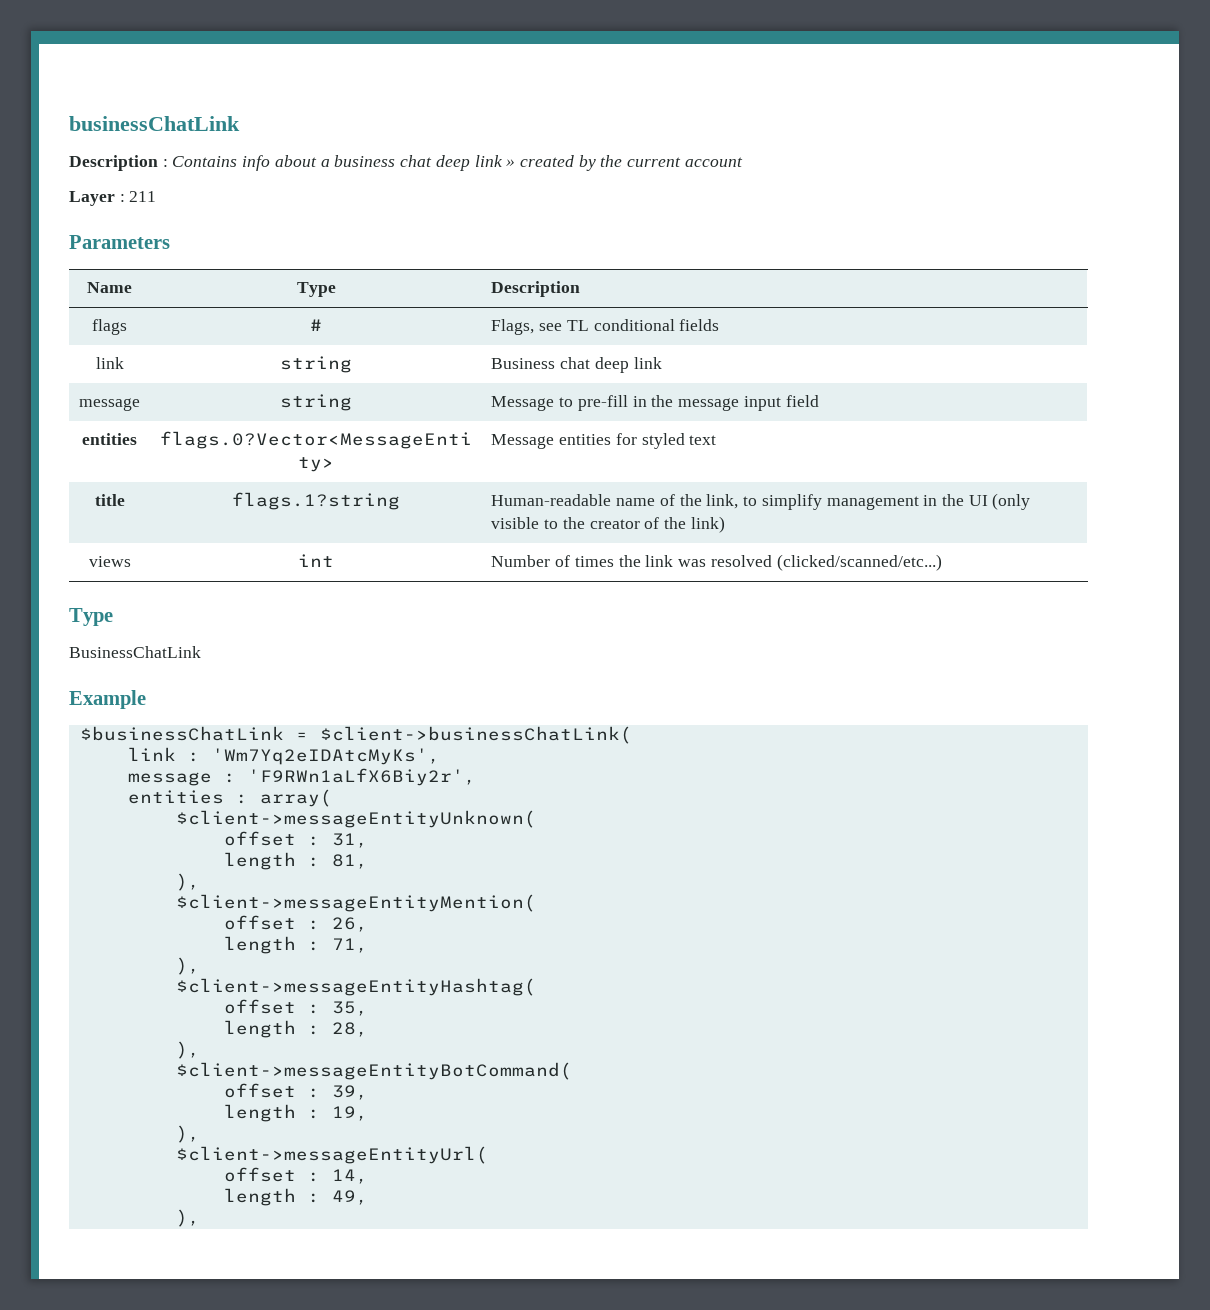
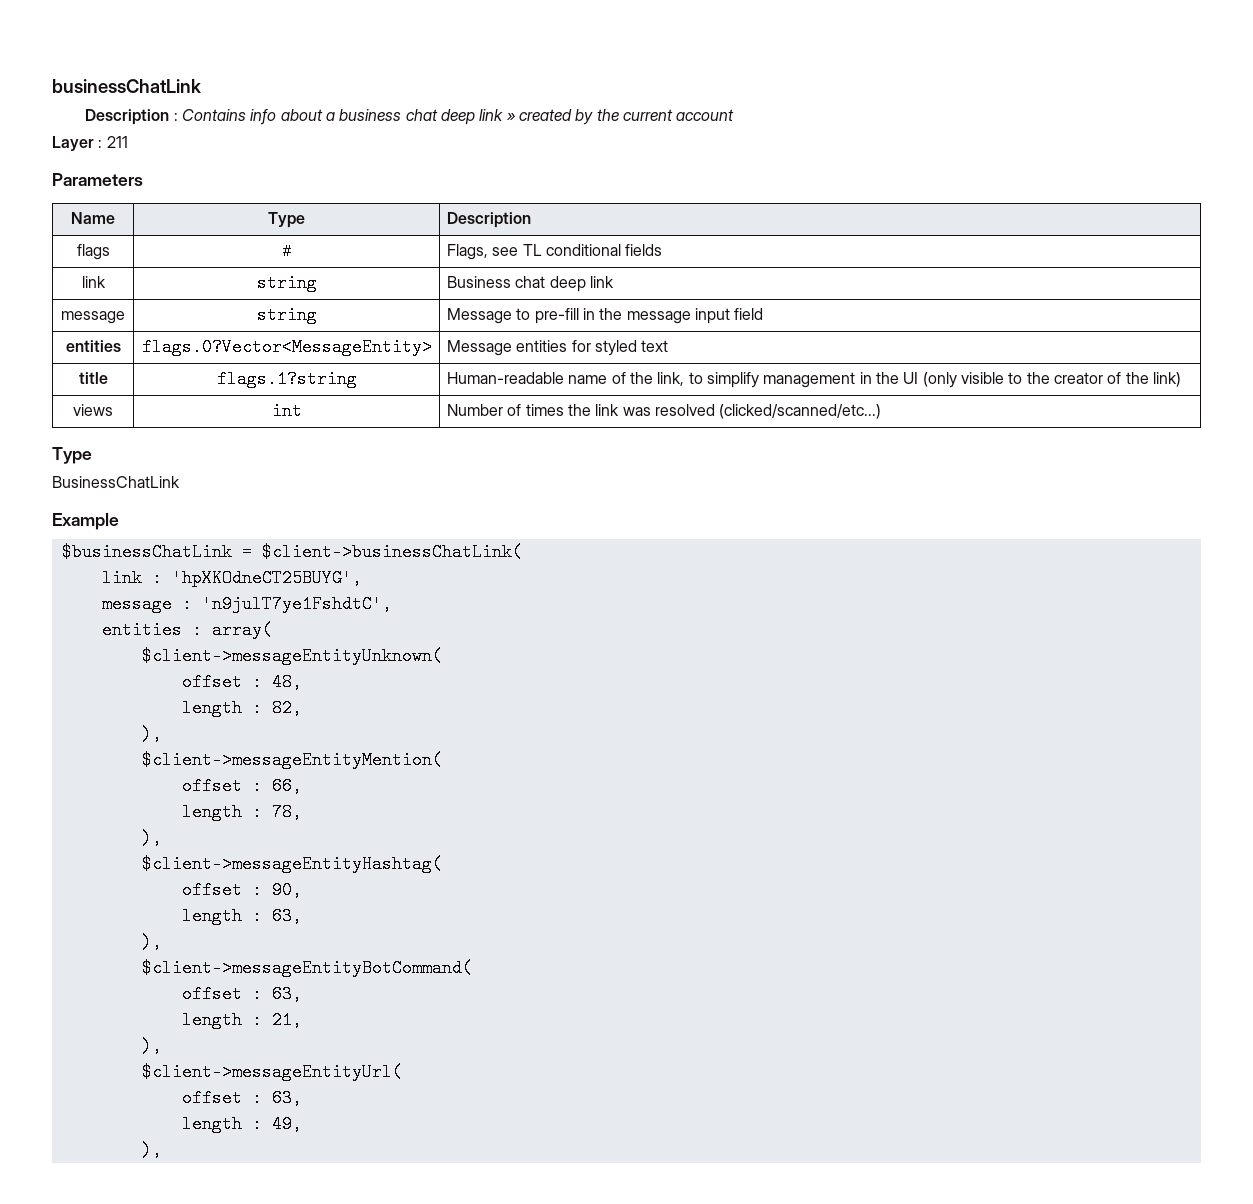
- link : 'Wm7Yq2eIDAtcMyKs',
+ link : 'hpXKOdneCT25BUYG',
- message : 'F9RWn1aLfX6Biy2r',
+ message : 'n9julT7ye1FshdtC',
- offset : 31,
- length : 81,
+ offset : 48,
+ length : 82,
- offset : 26,
- length : 71,
+ offset : 66,
+ length : 78,
- offset : 35,
- length : 28,
+ offset : 90,
+ length : 63,
  $client->messageEntityBotCommand(
- offset : 39,
- length : 19,
+ offset : 63,
+ length : 21,
  $client->messageEntityUrl(
- offset : 14,
+ offset : 63,

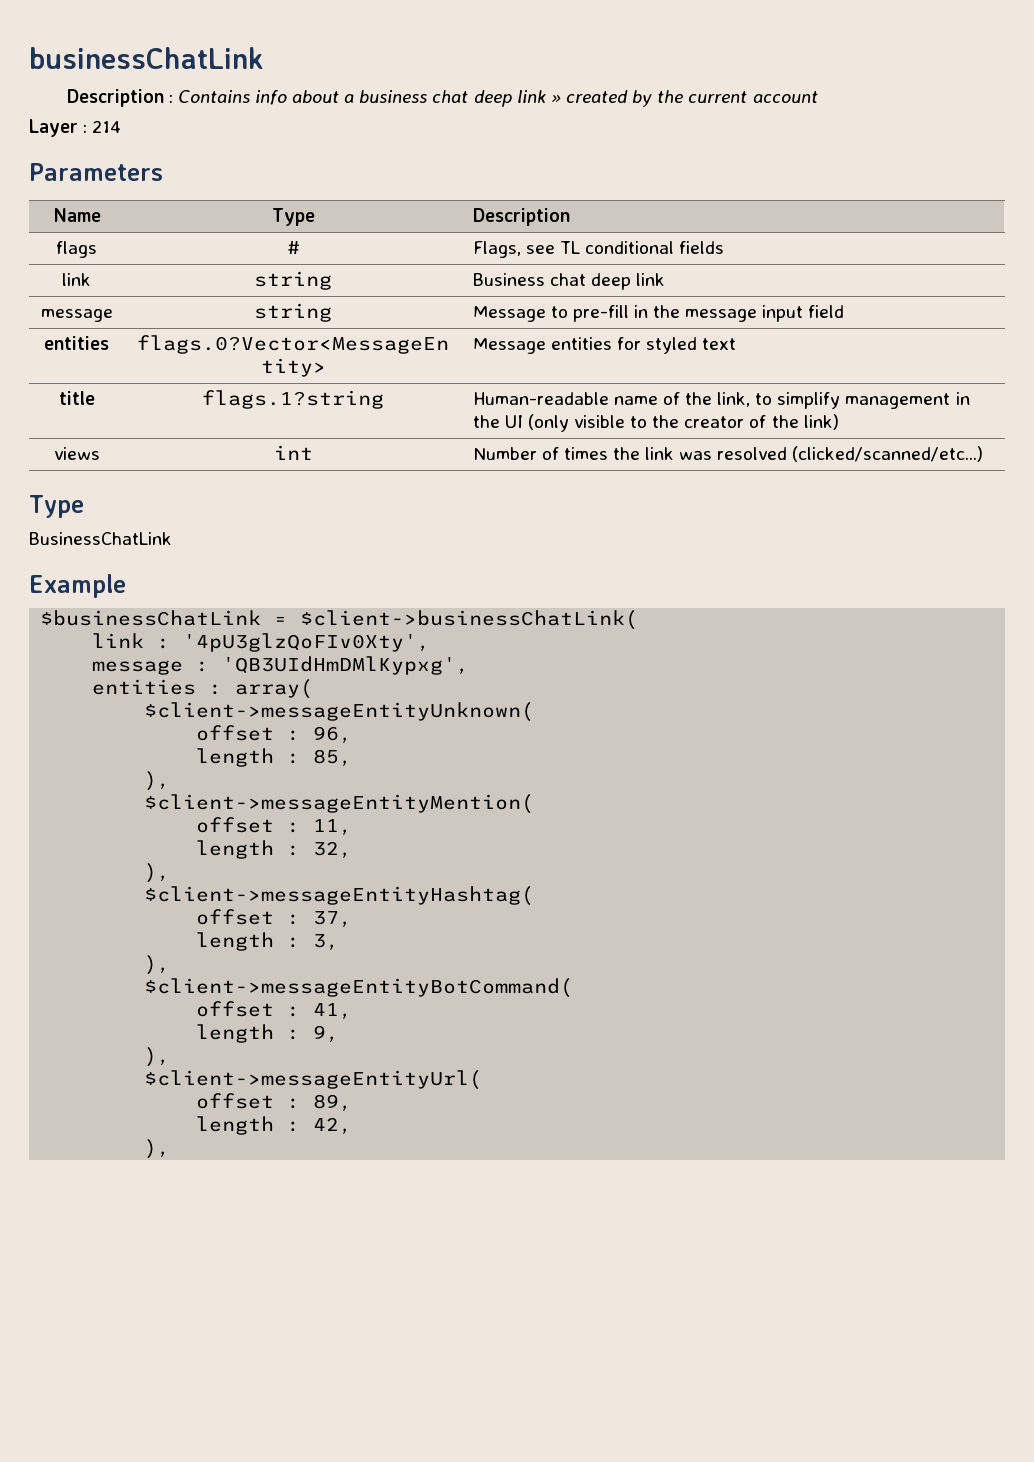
- Layer : 211
+ Layer : 214
- link : 'hpXKOdneCT25BUYG',
+ link : '4pU3glzQoFIv0Xty',
- message : 'n9julT7ye1FshdtC',
+ message : 'QB3UIdHmDMlKypxg',
- offset : 48,
- length : 82,
+ offset : 96,
+ length : 85,
- offset : 66,
- length : 78,
+ offset : 11,
+ length : 32,
- offset : 90,
- length : 63,
+ offset : 37,
+ length : 3,
  $client->messageEntityBotCommand(
- offset : 63,
- length : 21,
+ offset : 41,
+ length : 9,
  $client->messageEntityUrl(
- offset : 63,
- length : 49,
+ offset : 89,
+ length : 42,

